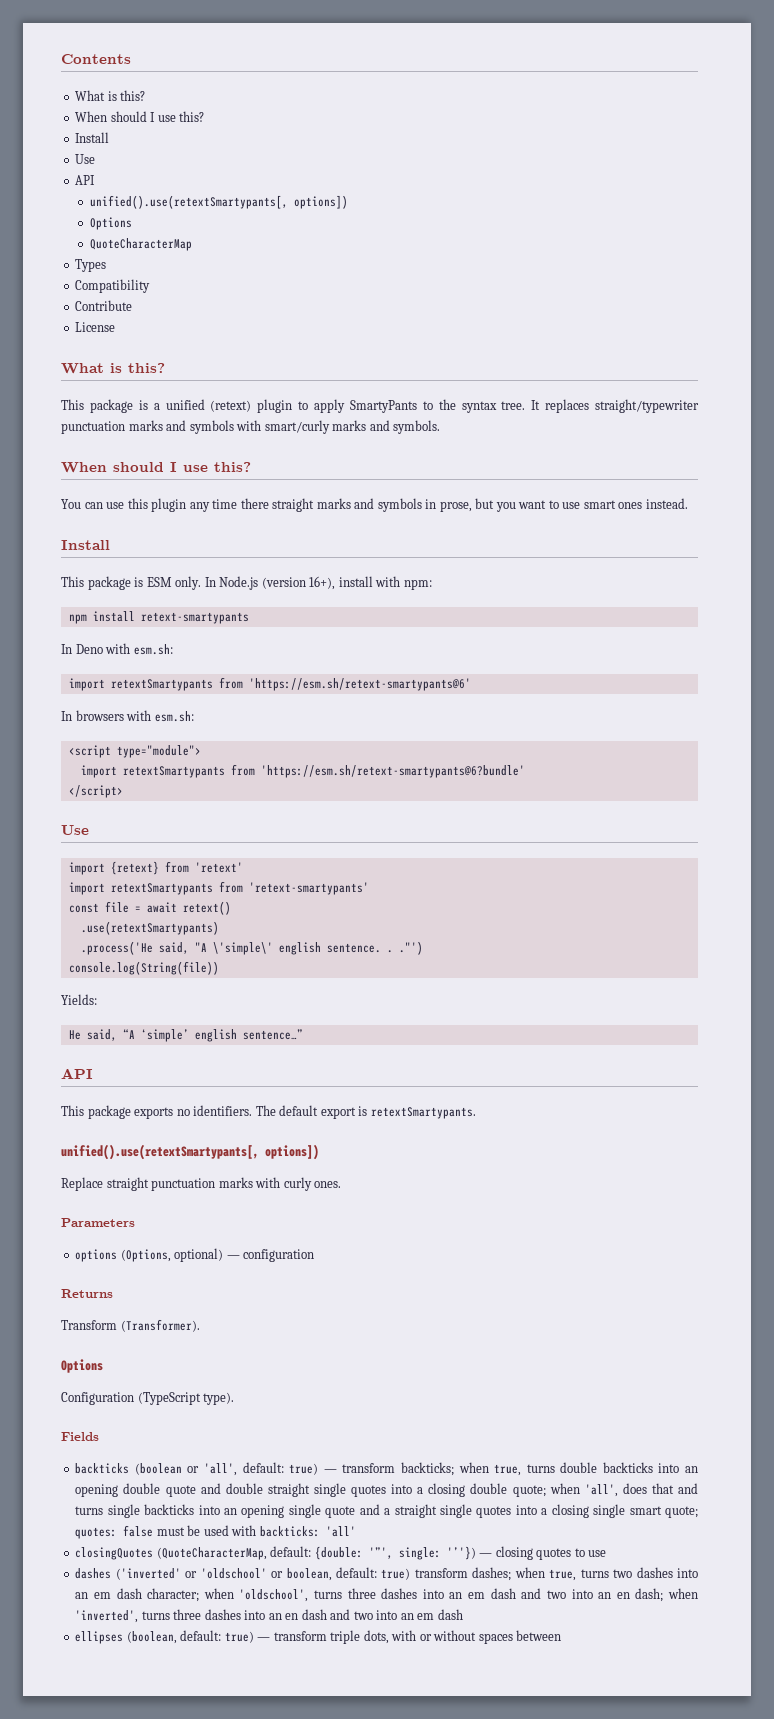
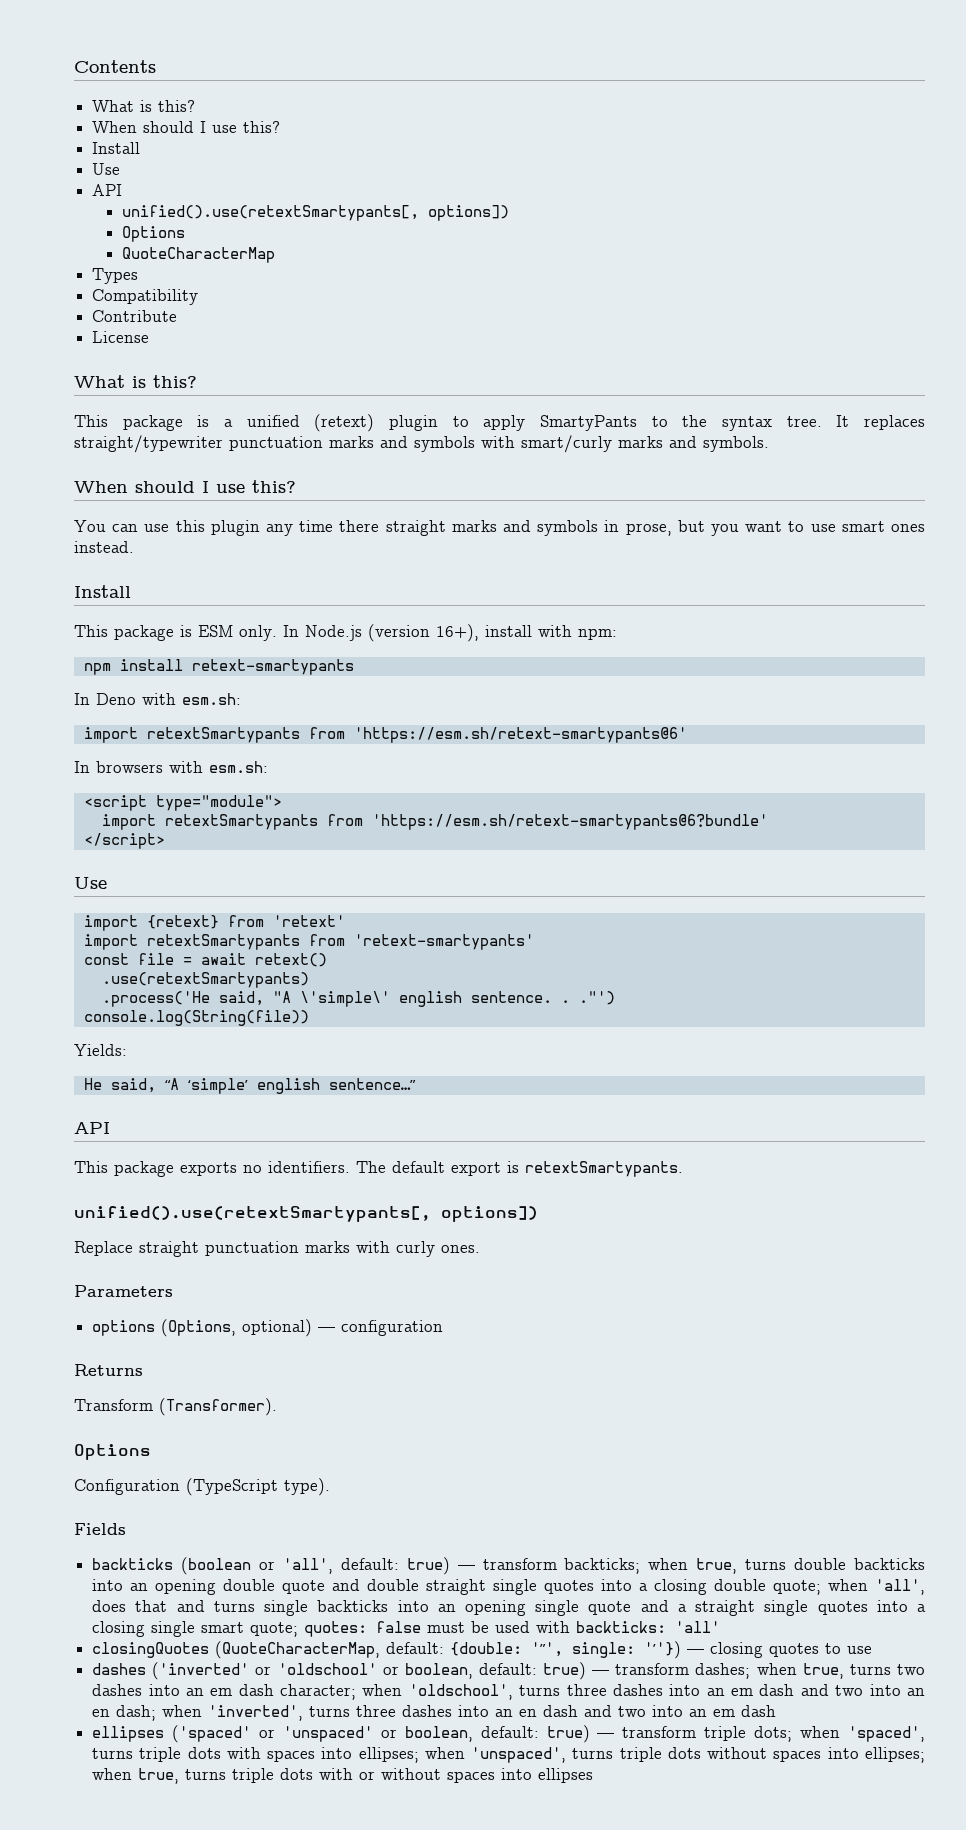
- dashes ('inverted' or 'oldschool' or boolean, default: true) transform dashes; when true, turns two dashes into an em dash character; when 'oldschool', turns three dashes into an em dash and two into an en dash; when 'inverted', turns three dashes into an en dash and two into an em dash
+ dashes ('inverted' or 'oldschool' or boolean, default: true) — transform dashes; when true, turns two dashes into an em dash character; when 'oldschool', turns three dashes into an em dash and two into an en dash; when 'inverted', turns three dashes into an en dash and two into an em dash
- ellipses (boolean, default: true) — transform triple dots, with or without spaces between
+ ellipses ('spaced' or 'unspaced' or boolean, default: true) — transform triple dots; when 'spaced', turns triple dots with spaces into ellipses; when 'unspaced', turns triple dots without spaces into ellipses; when true, turns triple dots with or without spaces into ellipses

